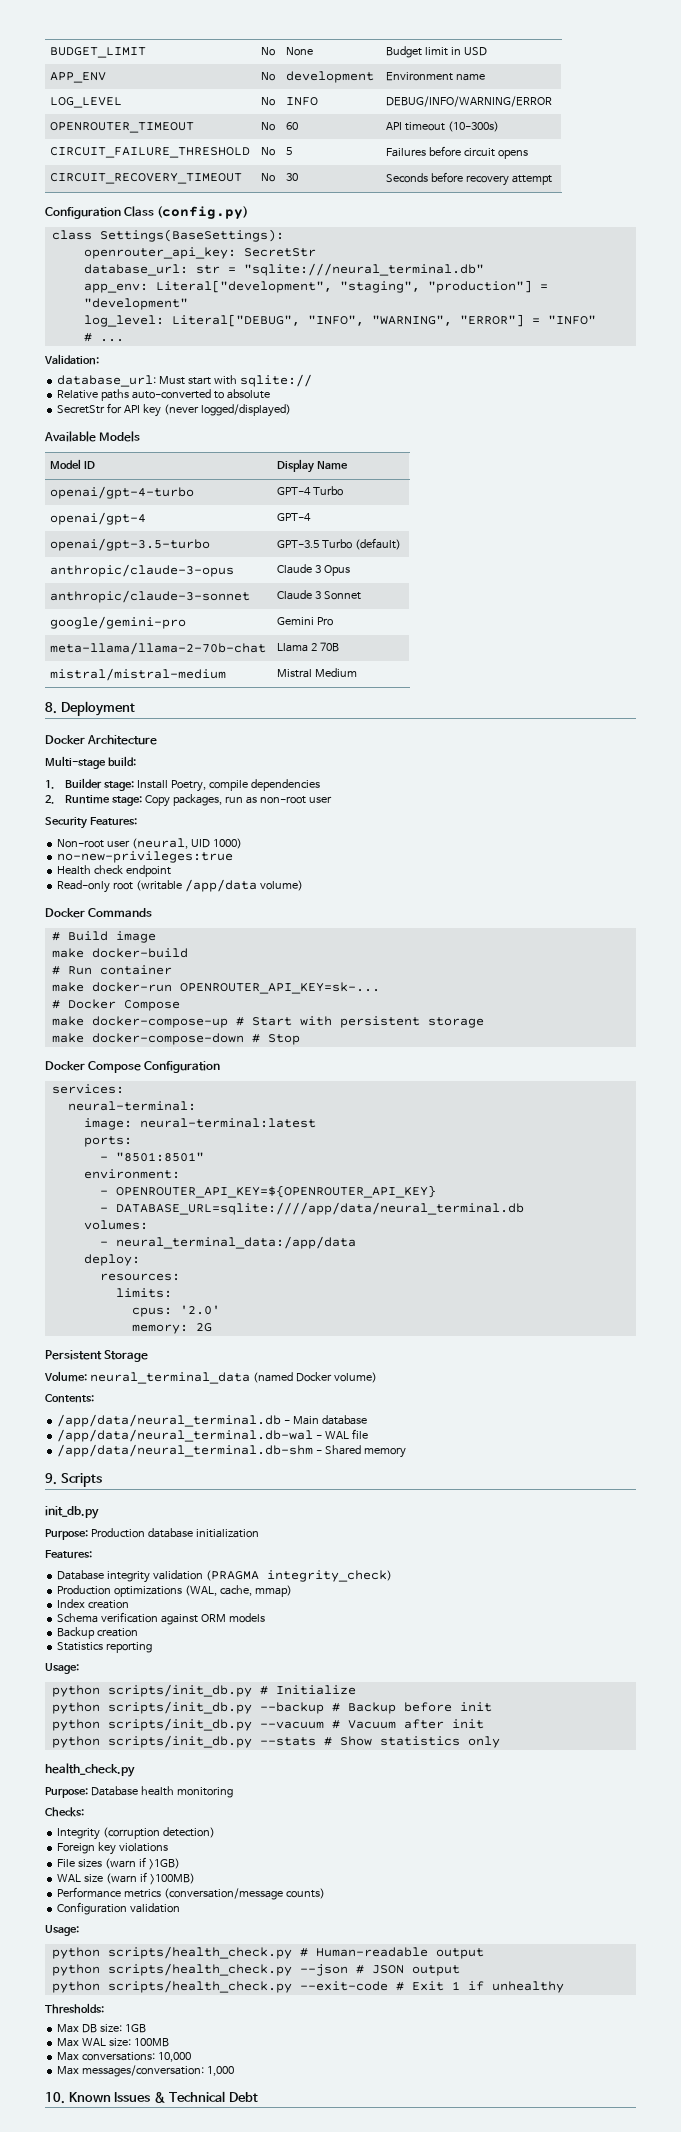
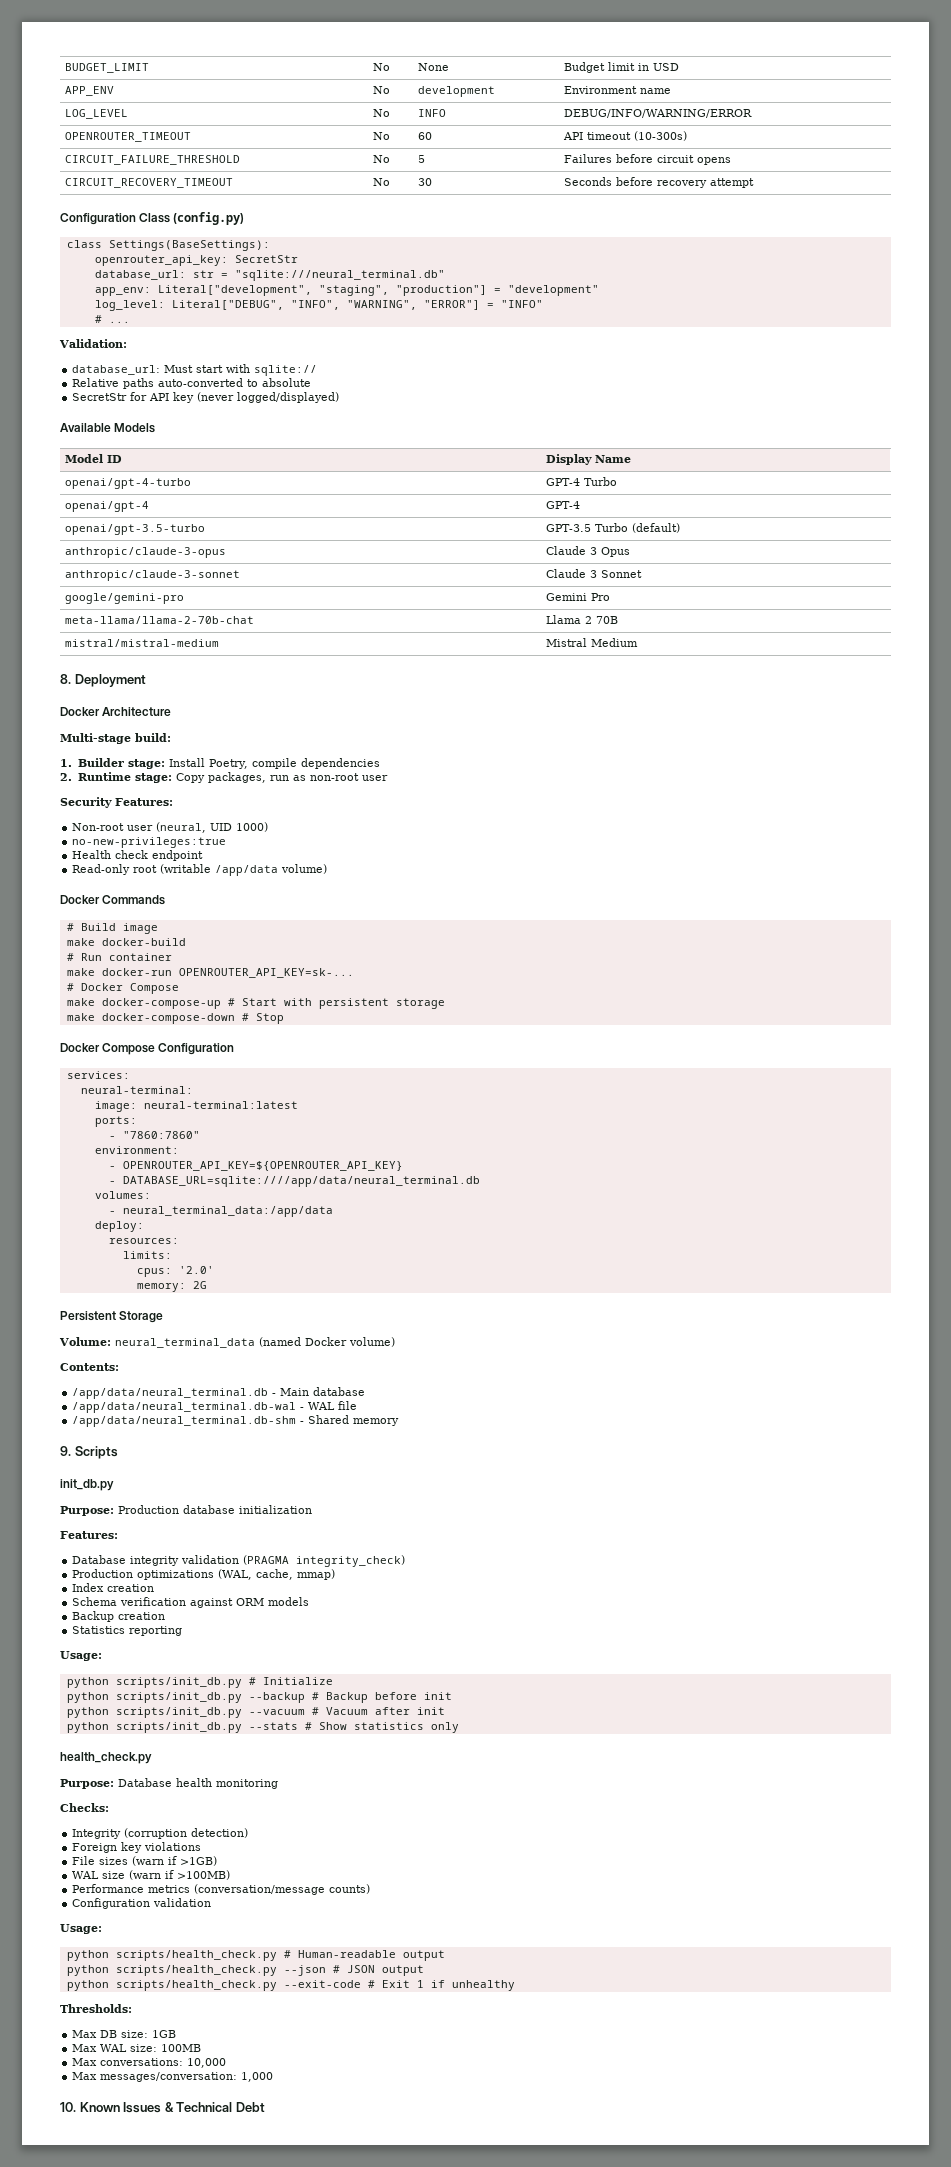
- - "8501:8501"
+ - "7860:7860"

